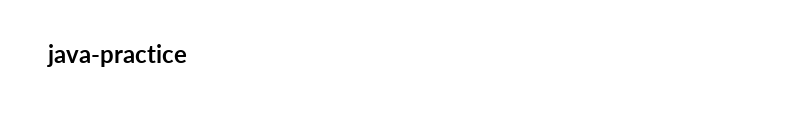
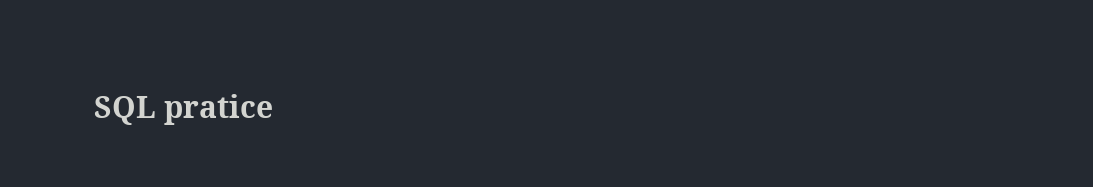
- java-practice
+ SQL pratice

